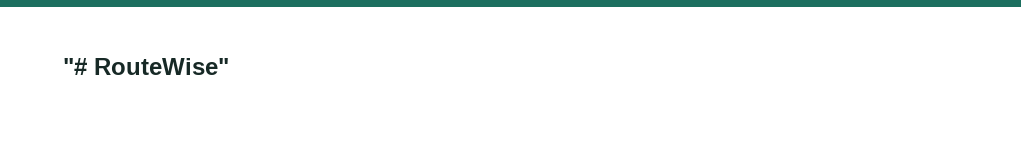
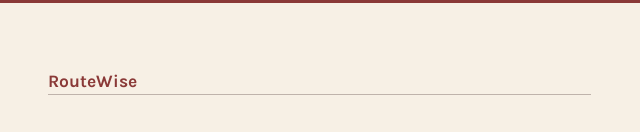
- "# RouteWise"
+ RouteWise

